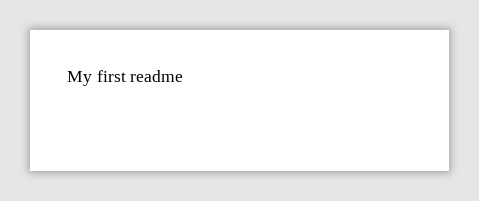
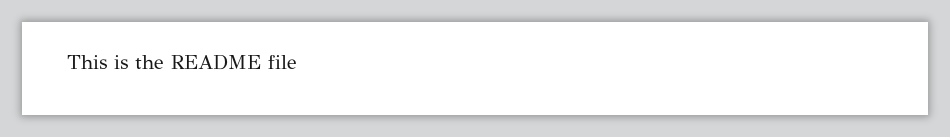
- My first readme
+ This is the README file

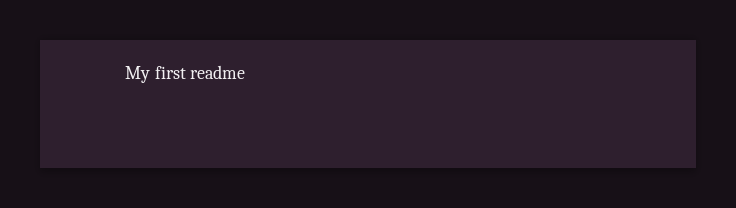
- This is the README file
+ My first readme

